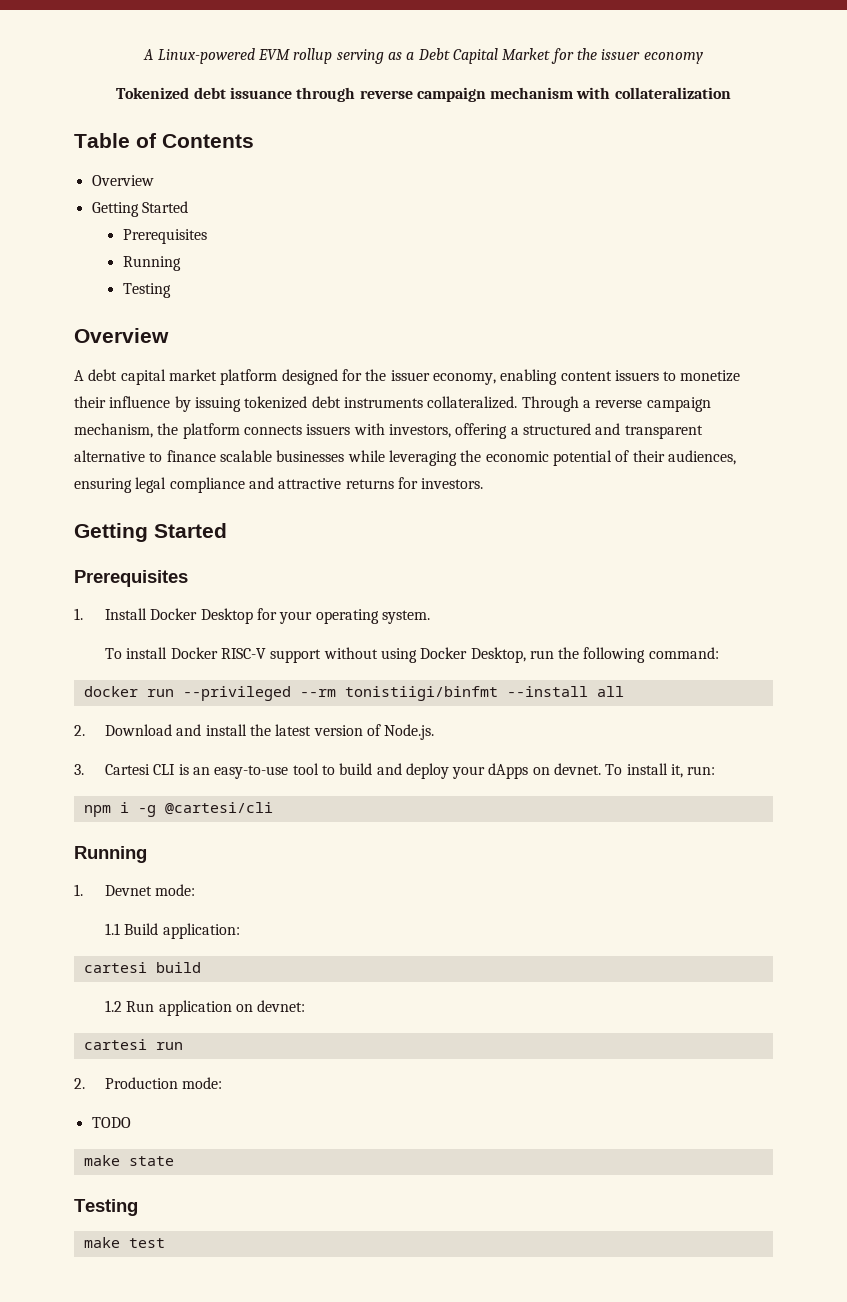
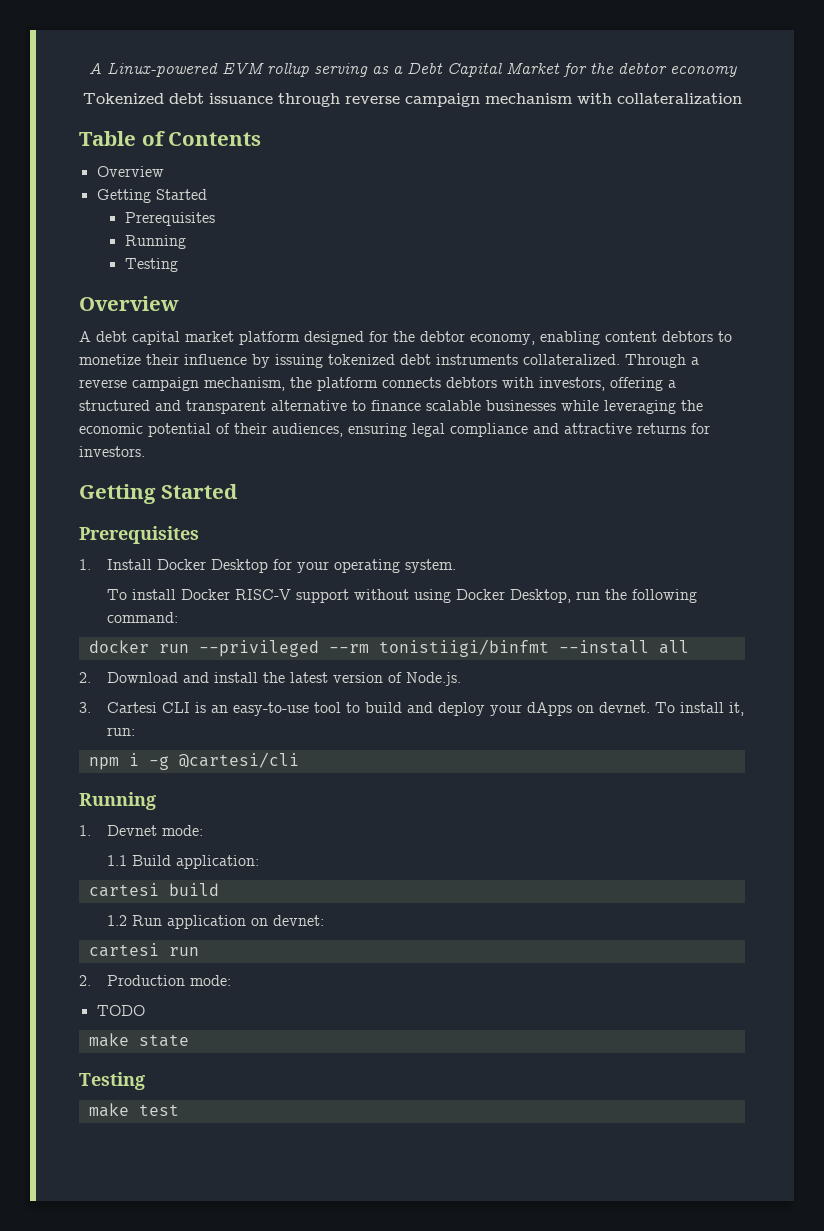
- A Linux-powered EVM rollup serving as a Debt Capital Market for the issuer economy
+ A Linux-powered EVM rollup serving as a Debt Capital Market for the debtor economy
- A debt capital market platform designed for the issuer economy, enabling content issuers to monetize their influence by issuing tokenized debt instruments collateralized.
+ A debt capital market platform designed for the debtor economy, enabling content debtors to monetize their influence by issuing tokenized debt instruments collateralized.
- Through a reverse campaign mechanism, the platform connects issuers with investors, offering a structured and transparent alternative to finance scalable businesses while leveraging the economic potential of their audiences, ensuring legal compliance and attractive returns for investors.
+ Through a reverse campaign mechanism, the platform connects debtors with investors, offering a structured and transparent alternative to finance scalable businesses while leveraging the economic potential of their audiences, ensuring legal compliance and attractive returns for investors.

